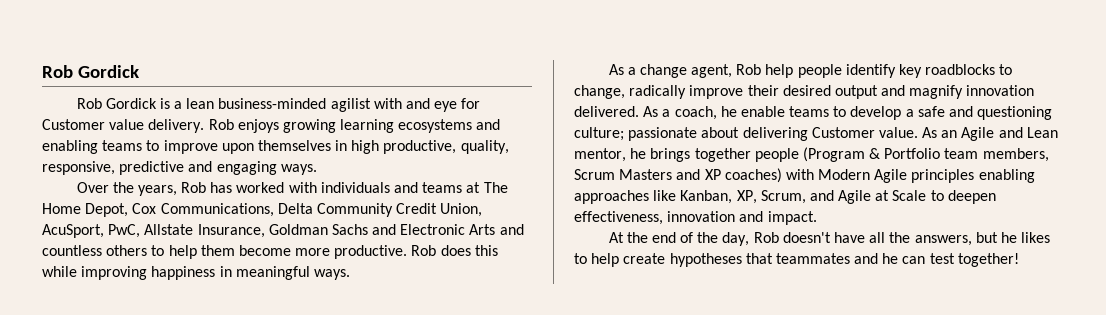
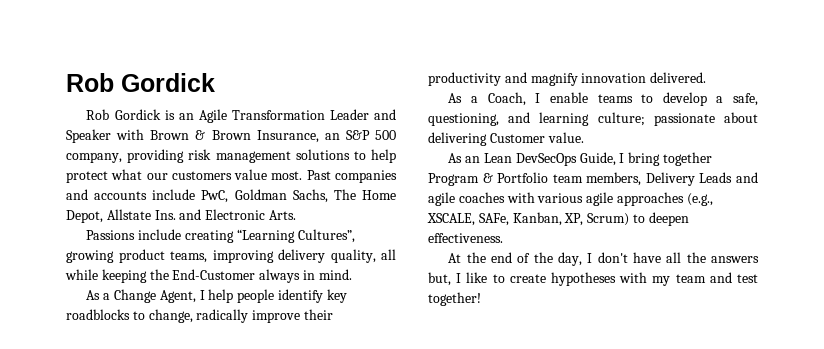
- Rob Gordick is a lean business-minded agilist with and eye for Customer value delivery. Rob enjoys growing learning ecosystems and enabling teams to improve upon themselves in high productive, quality, responsive, predictive and engaging ways.
- Over the years, Rob has worked with individuals and teams at The Home Depot, Cox Communications, Delta Community Credit Union, AcuSport, PwC, Allstate Insurance, Goldman Sachs and Electronic Arts and countless others to help them become more productive. Rob does this while improving happiness in meaningful ways.
- As a change agent, Rob help people identify key roadblocks to change, radically improve their desired output and magnify innovation delivered. As a coach, he enable teams to develop a safe and questioning culture; passionate about delivering Customer value. As an Agile and Lean mentor, he brings together people (Program & Portfolio team members, Scrum Masters and XP coaches) with Modern Agile principles enabling approaches like Kanban, XP, Scrum, and Agile at Scale to deepen effectiveness, innovation and impact.
+ Rob Gordick is an Agile Transformation Leader and Speaker with Brown & Brown Insurance, an S&P 500 company, providing risk management solutions to help protect what our customers value most. Past companies and accounts include PwC, Goldman Sachs, The Home Depot, Allstate Ins. and Electronic Arts.
+ Passions include creating “Learning Cultures”, growing product teams, improving delivery quality, all while keeping the End-Customer always in mind.
+ As a Change Agent, I help people identify key roadblocks to change, radically improve their productivity and magnify innovation delivered.
+ As a Coach, I enable teams to develop a safe, questioning, and learning culture; passionate about delivering Customer value.
+ As an Lean DevSecOps Guide, I bring together Program & Portfolio team members, Delivery Leads and agile coaches with various agile approaches (e.g., XSCALE, SAFe, Kanban, XP, Scrum) to deepen effectiveness.
- At the end of the day, Rob doesn't have all the answers, but he likes to help create hypotheses that teammates and he can test together!
+ At the end of the day, I don't have all the answers but, I like to create hypotheses with my team and test together!

